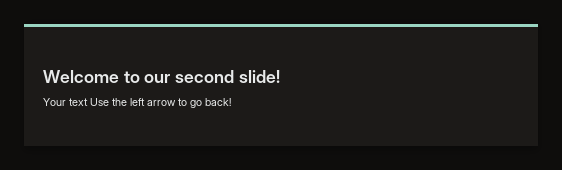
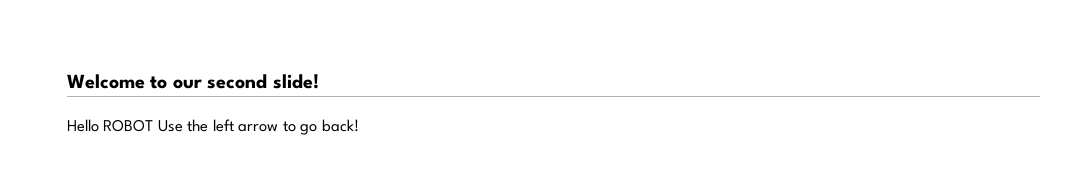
- Your text Use the left arrow to go back!
+ Hello ROBOT Use the left arrow to go back!

